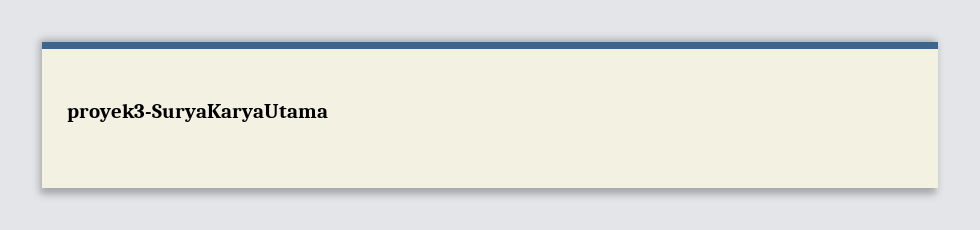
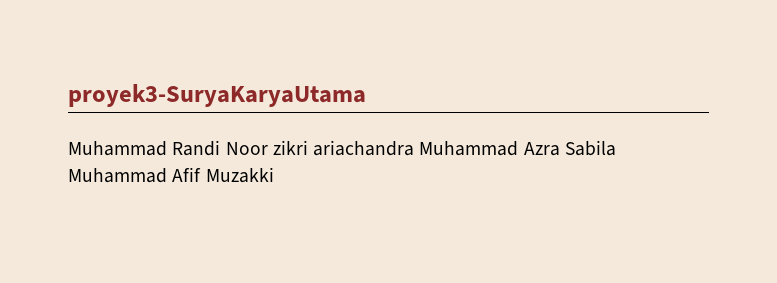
+ Muhammad Randi Noor zikri ariachandra Muhammad Azra Sabila Muhammad Afif Muzakki

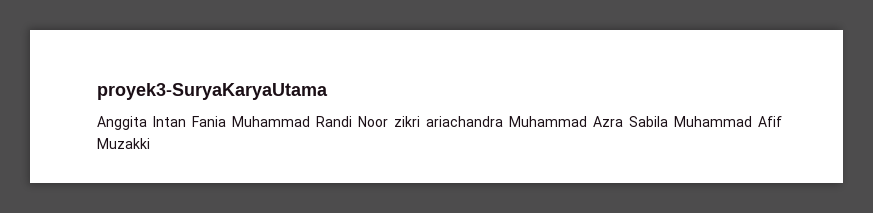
- Muhammad Randi Noor zikri ariachandra Muhammad Azra Sabila Muhammad Afif Muzakki
+ Anggita Intan Fania Muhammad Randi Noor zikri ariachandra Muhammad Azra Sabila Muhammad Afif Muzakki

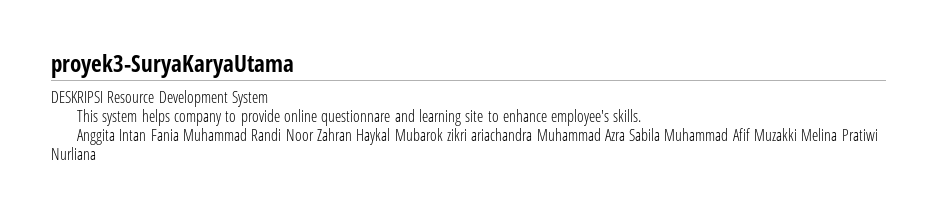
+ DESKRIPSI Resource Development System
+ This system helps company to provide online questionnare and learning site to enhance employee's skills.
- Anggita Intan Fania Muhammad Randi Noor zikri ariachandra Muhammad Azra Sabila Muhammad Afif Muzakki
+ Anggita Intan Fania Muhammad Randi Noor Zahran Haykal Mubarok zikri ariachandra Muhammad Azra Sabila Muhammad Afif Muzakki Melina Pratiwi Nurliana

